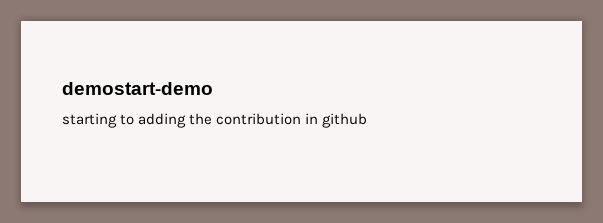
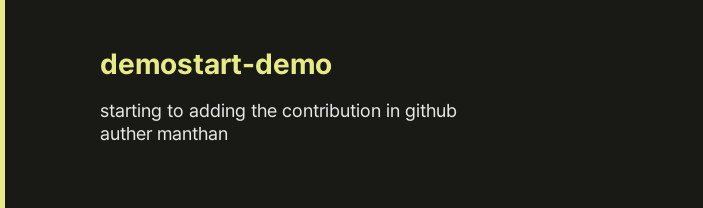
+ auther manthan

